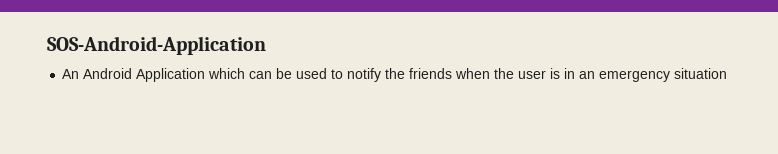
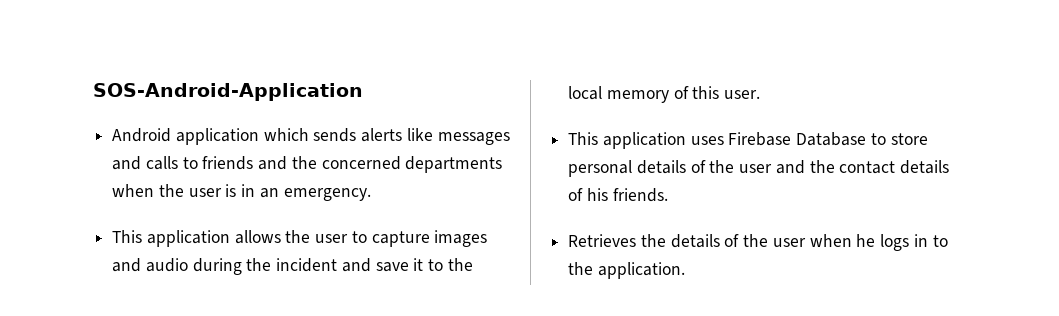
- An Android Application which can be used to notify the friends when the user is in an emergency situation
+ Android application which sends alerts like messages and calls to friends and the concerned departments when the user is in an emergency.
+ This application allows the user to capture images and audio during the incident and save it to the local memory of this user.
+ This application uses Firebase Database to store personal details of the user and the contact details of his friends.
+ Retrieves the details of the user when he logs in to the application.

